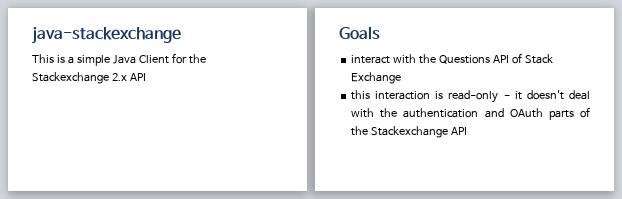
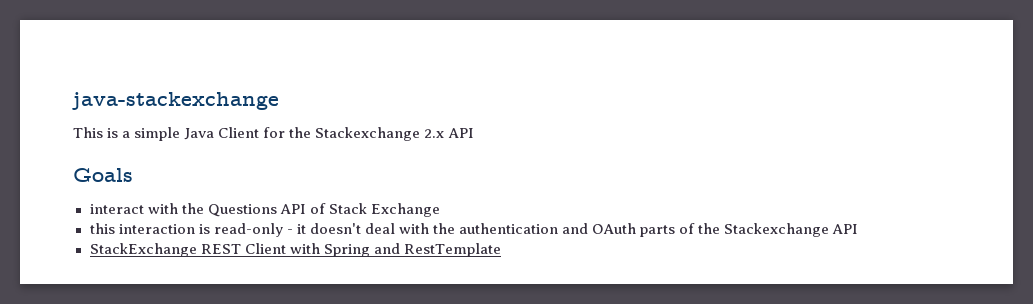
+ StackExchange REST Client with Spring and RestTemplate

